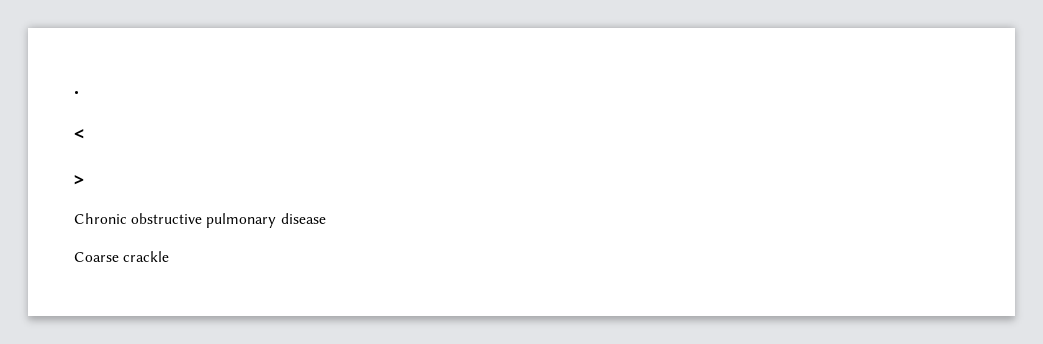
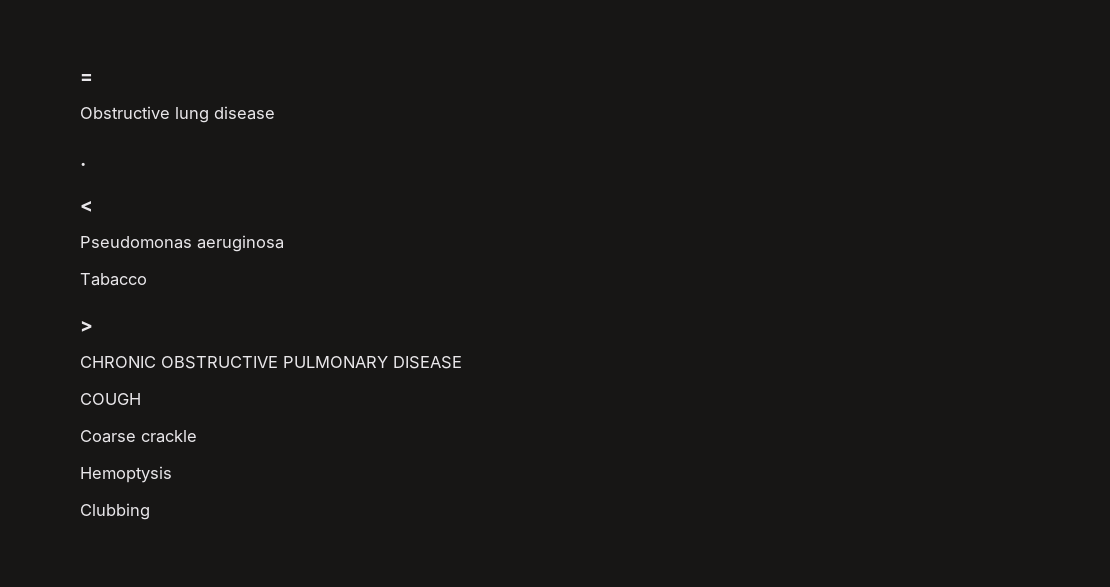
+ =
+ Obstructive lung disease
  .
  <
+ Pseudomonas aeruginosa
+ Tabacco
  >
- Chronic obstructive pulmonary disease
+ CHRONIC OBSTRUCTIVE PULMONARY DISEASE
+ COUGH
+ Hemoptysis
+ Clubbing

